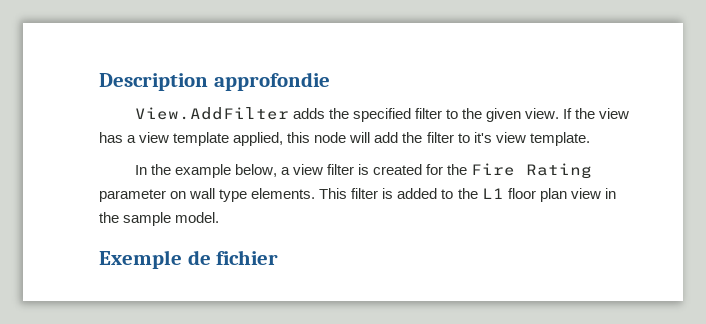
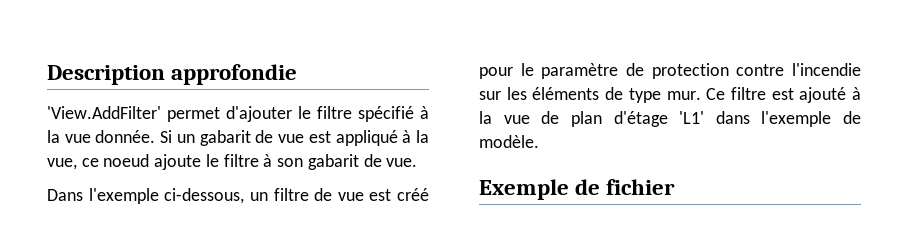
- View.AddFilter adds the specified filter to the given view. If the view has a view template applied, this node will add the filter to it's view template.
- In the example below, a view filter is created for the Fire Rating parameter on wall type elements. This filter is added to the L1 floor plan view in the sample model.
+ 'View.AddFilter' permet d'ajouter le filtre spécifié à la vue donnée. Si un gabarit de vue est appliqué à la vue, ce noeud ajoute le filtre à son gabarit de vue.
+ Dans l'exemple ci-dessous, un filtre de vue est créé pour le paramètre de protection contre l'incendie sur les éléments de type mur. Ce filtre est ajouté à la vue de plan d'étage 'L1' dans l'exemple de modèle.

